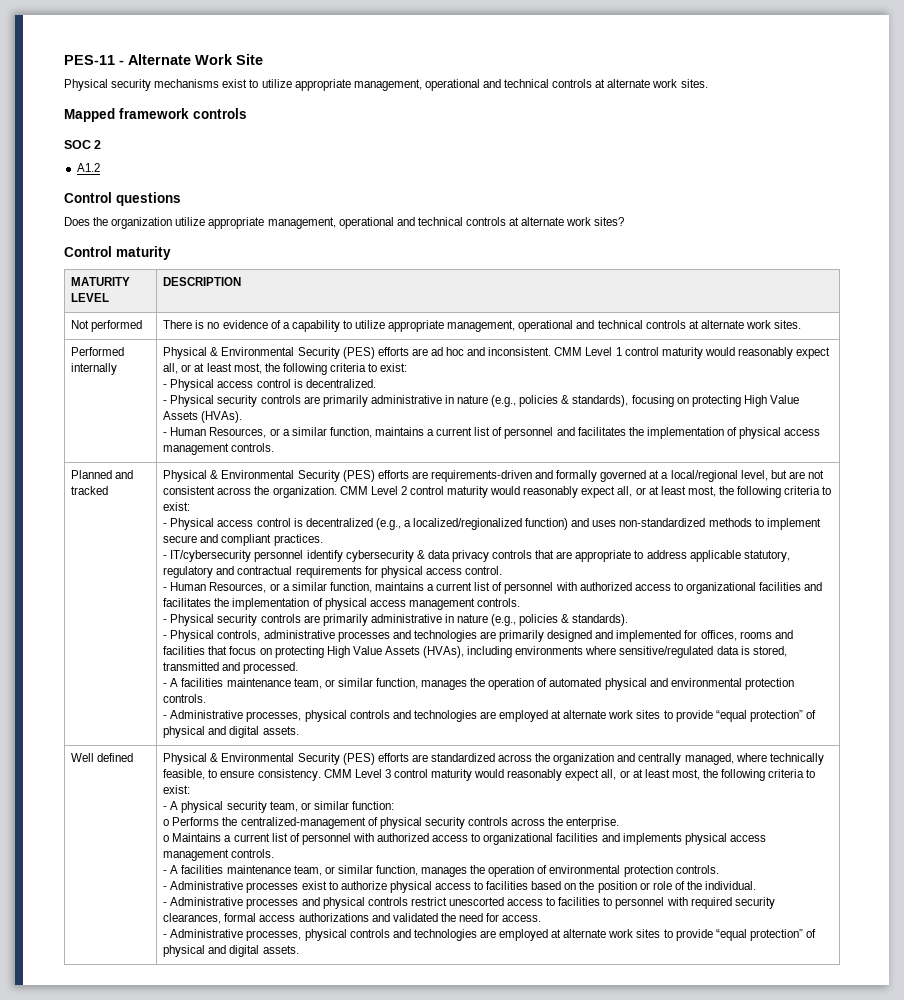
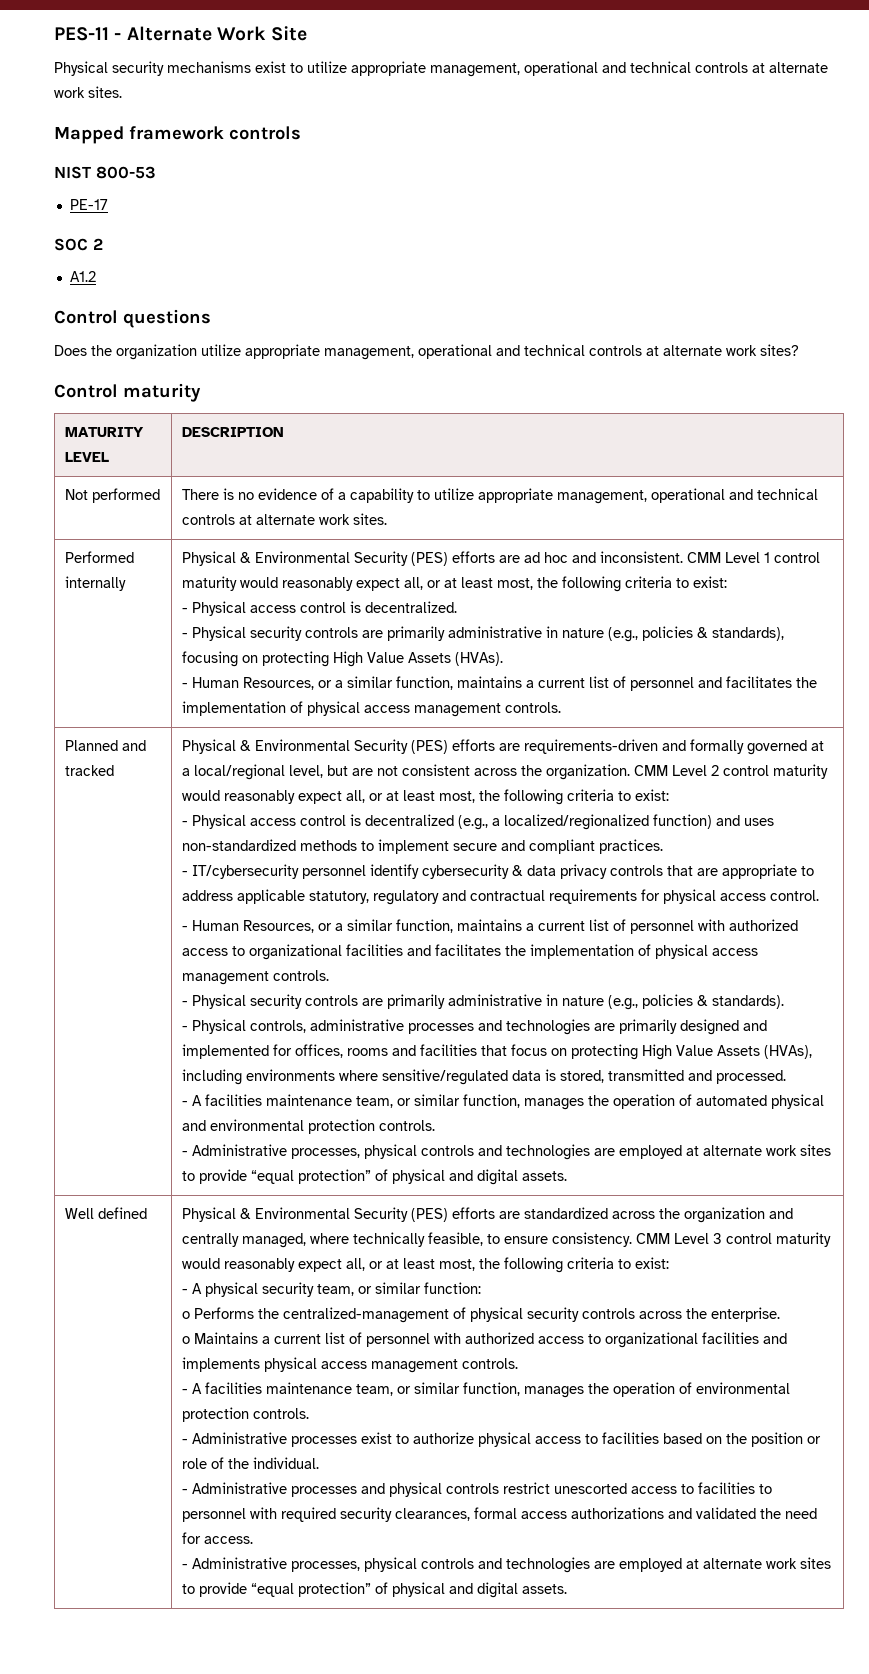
+ NIST 800-53
+ PE-17

